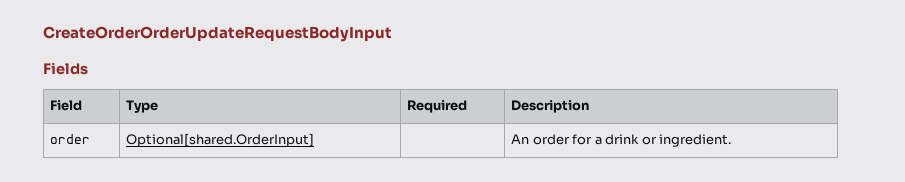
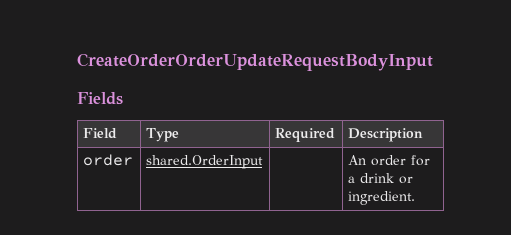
- order | Optional[shared.OrderInput] | | An order for a drink or ingredient.
+ order | shared.OrderInput | | An order for a drink or ingredient.

